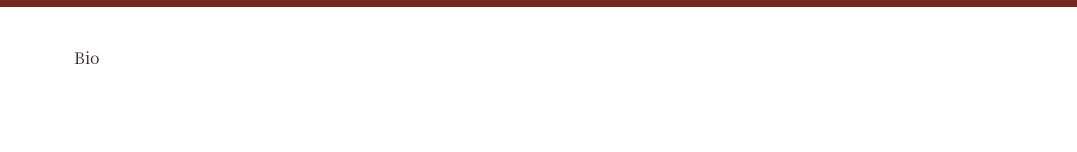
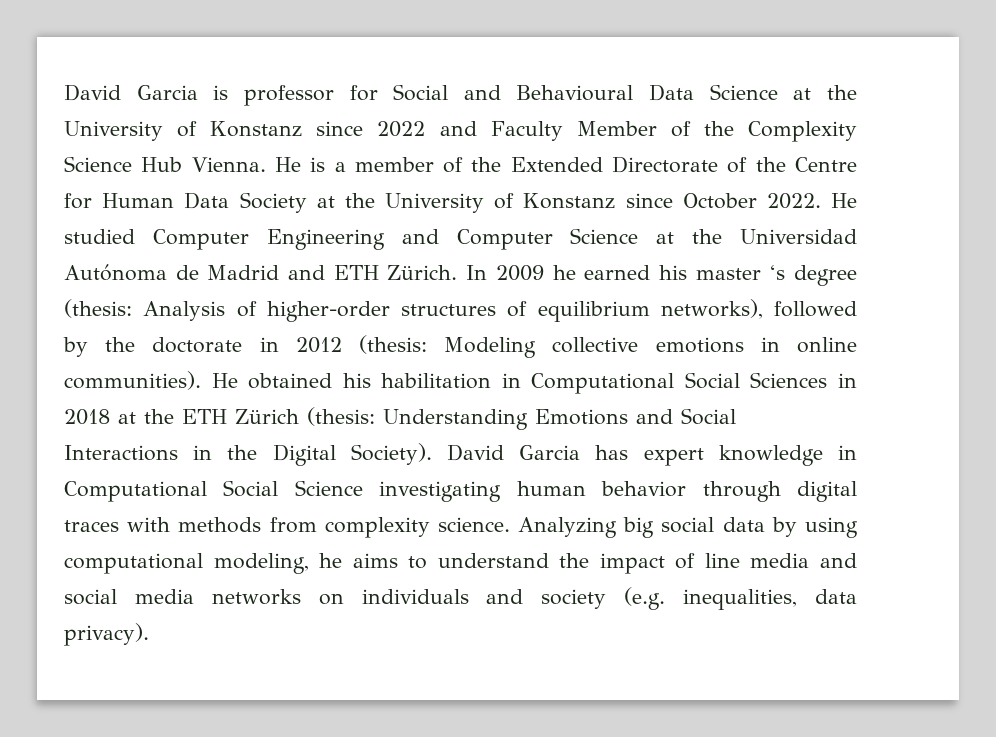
- Bio
+ David Garcia is professor for Social and Behavioural Data Science at the University of Konstanz since 2022 and Faculty Member of the Complexity Science Hub Vienna. He is a member of the Extended Directorate of the Centre for Human Data Society at the University of Konstanz since October 2022. He studied Computer Engineering and Computer Science at the Universidad Autónoma de Madrid and ETH Zürich. In 2009 he earned his master ‘s degree (thesis: Analysis of higher-order structures of equilibrium networks), followed by the doctorate in 2012 (thesis: Modeling collective emotions in online communities). He obtained his habilitation in Computational Social Sciences in 2018 at the ETH Zürich (thesis: Understanding Emotions and Social Interactions in the Digital Society). David Garcia has expert knowledge in Computational Social Science investigating human behavior through digital traces with methods from complexity science. Analyzing big social data by using computational modeling, he aims to understand the impact of line media and social media networks on individuals and society (e.g. inequalities, data privacy).

